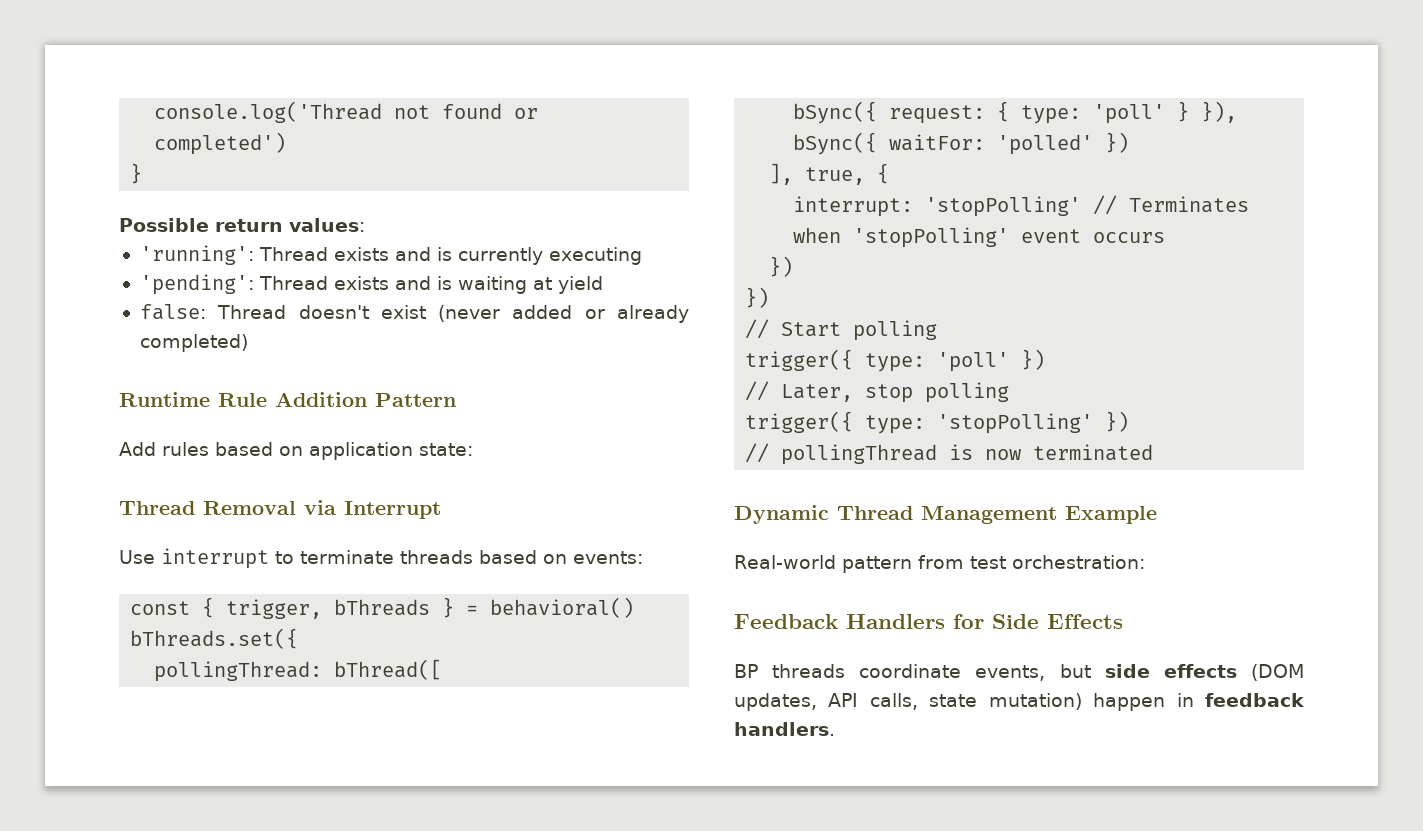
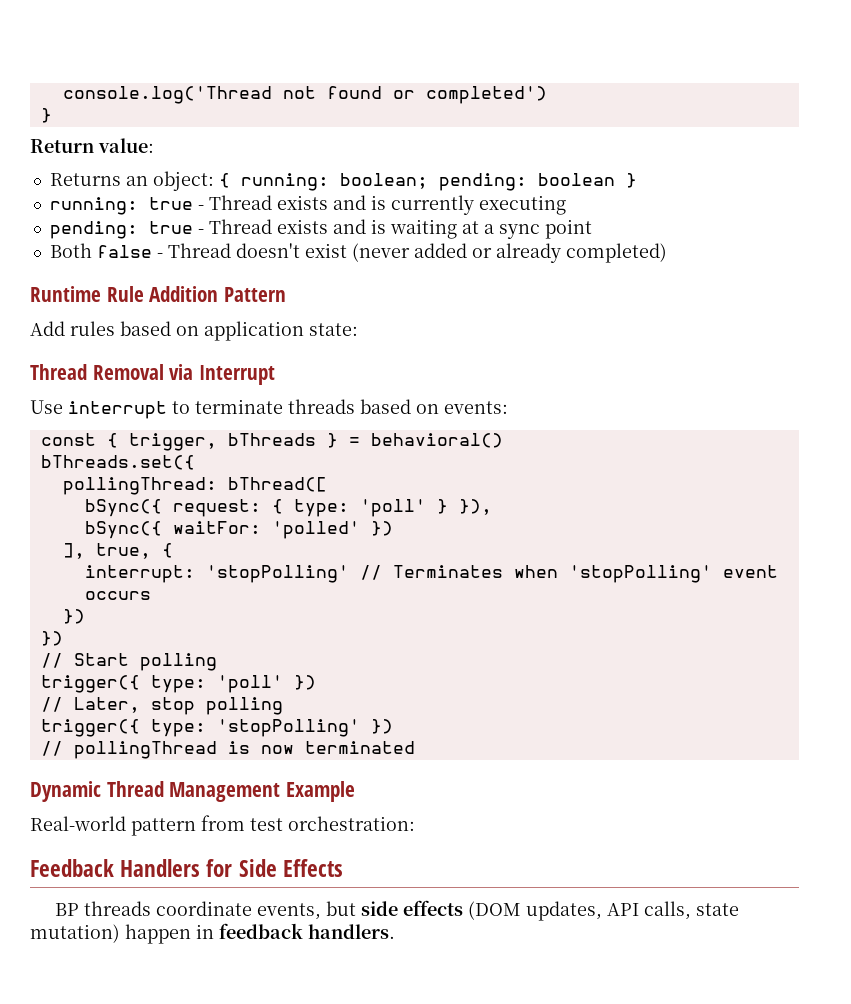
- Possible return values:
- 'running': Thread exists and is currently executing
+ Return value:
+ Returns an object: { running: boolean; pending: boolean }
+ running: true - Thread exists and is currently executing
- 'pending': Thread exists and is waiting at yield
- false: Thread doesn't exist (never added or already completed)
+ pending: true - Thread exists and is waiting at a sync point
+ Both false - Thread doesn't exist (never added or already completed)

